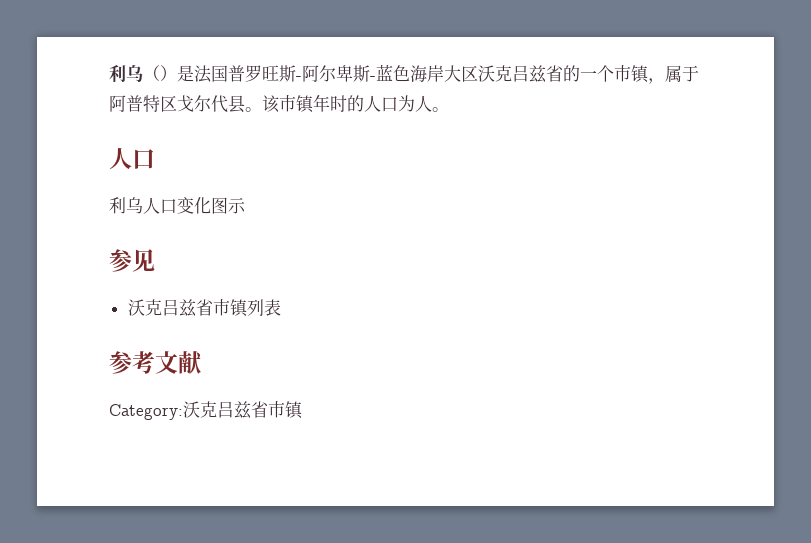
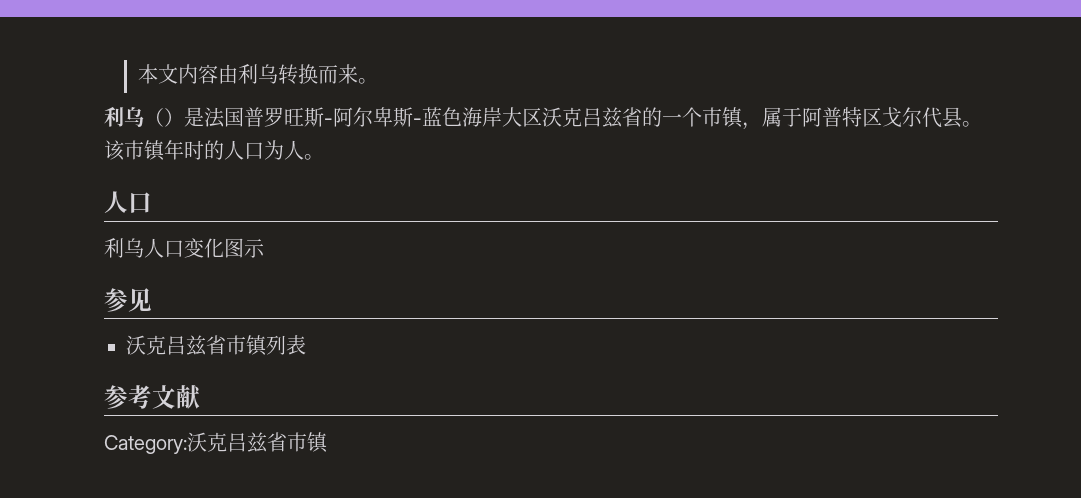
+ 本文内容由利乌转换而来。

